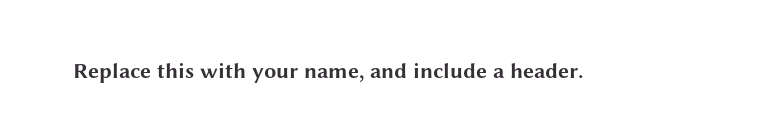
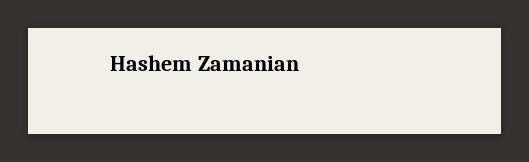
- Replace this with your name, and include a header.
+ Hashem Zamanian

